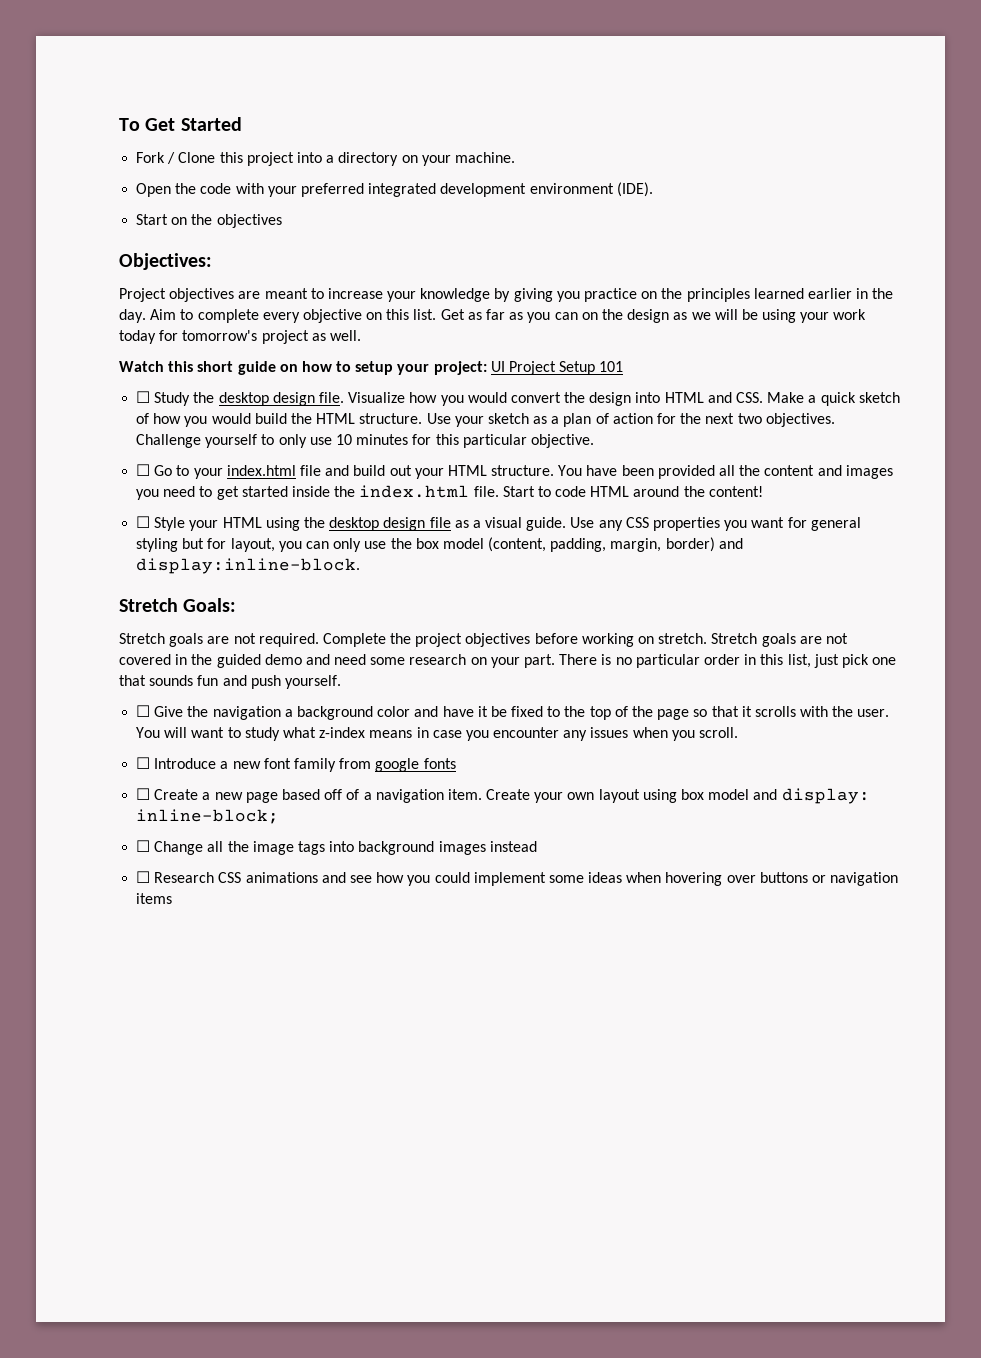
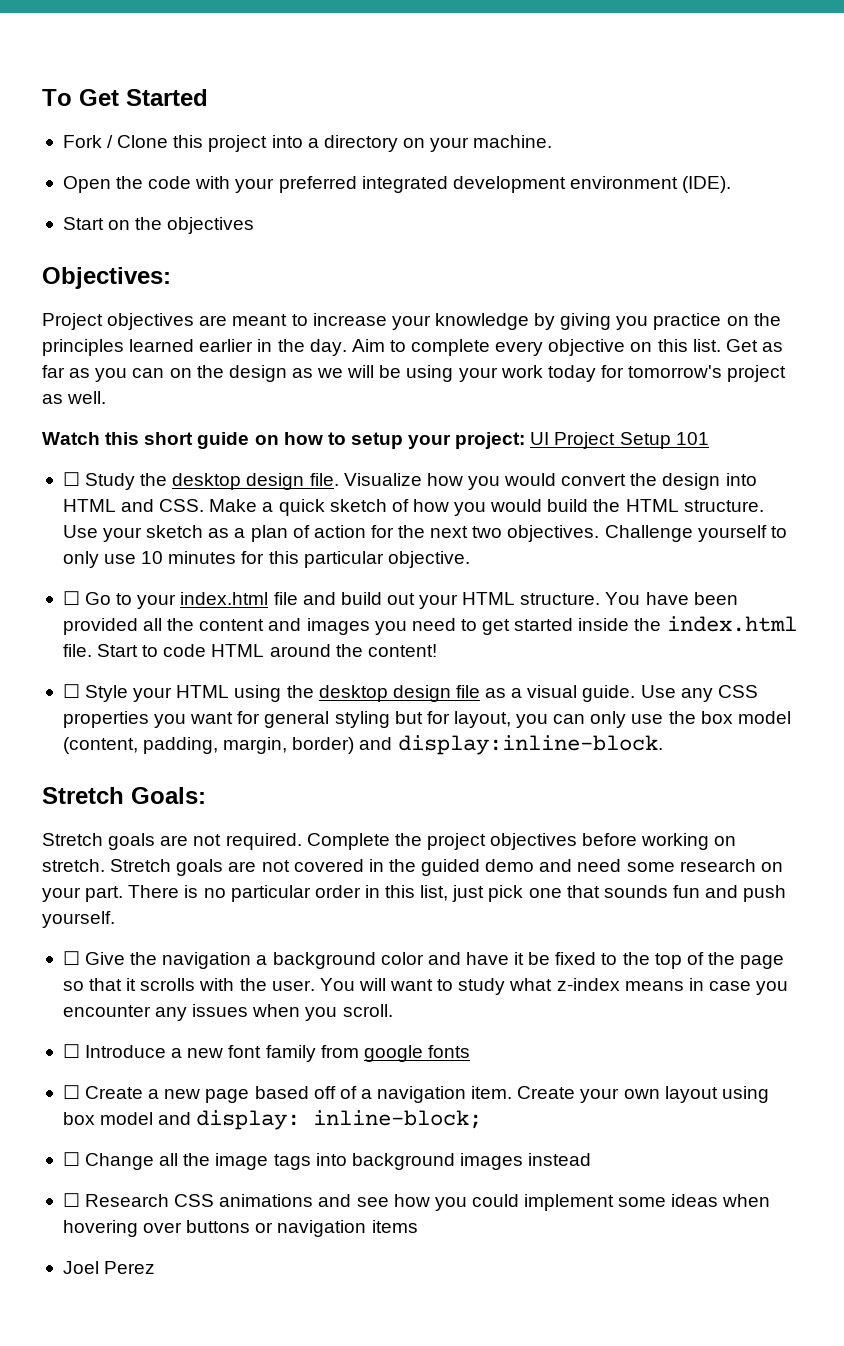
+ Joel Perez

